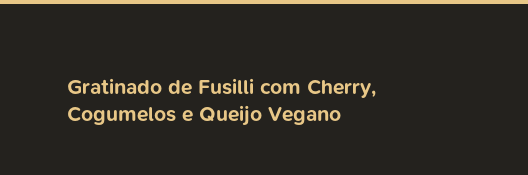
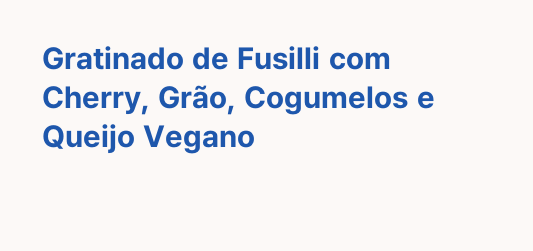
- Gratinado de Fusilli com Cherry, Cogumelos e Queijo Vegano
+ Gratinado de Fusilli com Cherry, Grão, Cogumelos e Queijo Vegano

